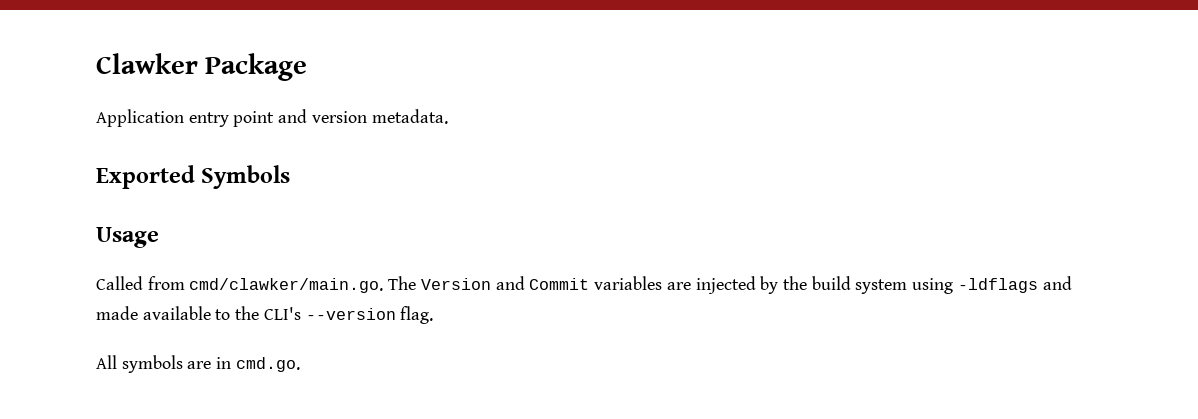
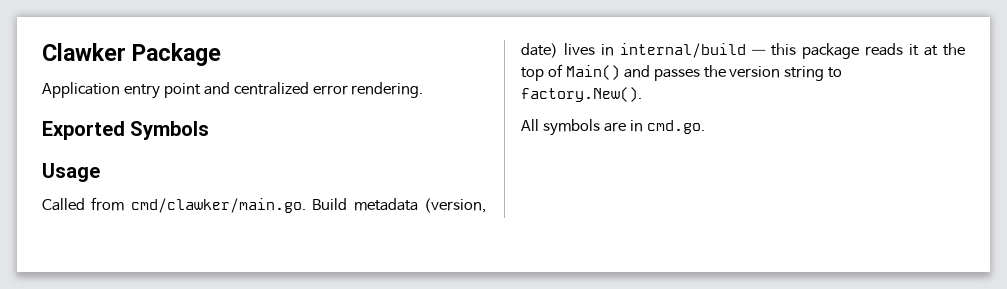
- Application entry point and version metadata.
+ Application entry point and centralized error rendering.
- Called from cmd/clawker/main.go. The Version and Commit variables are injected by the build system using -ldflags and made available to the CLI's --version flag.
+ Called from cmd/clawker/main.go. Build metadata (version, date) lives in internal/build — this package reads it at the top of Main() and passes the version string to factory.New().

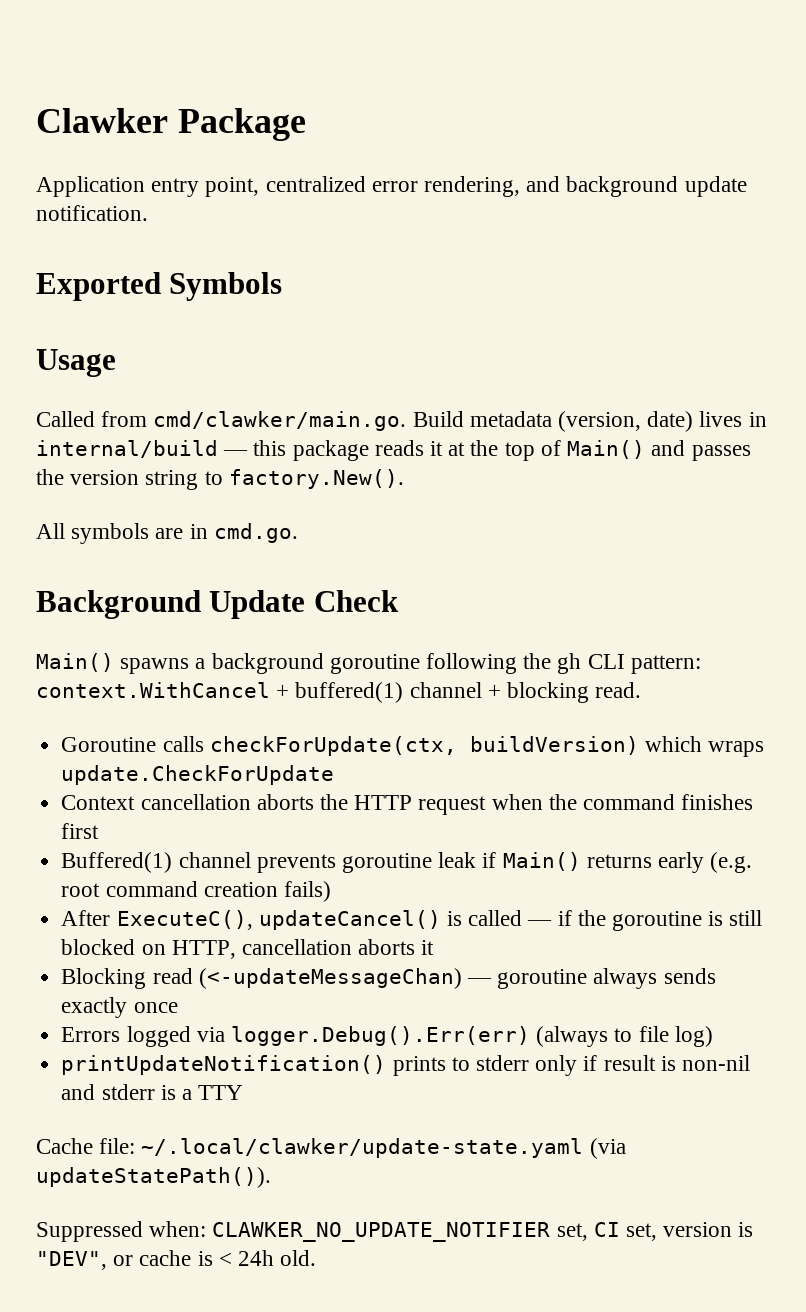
- Application entry point and centralized error rendering.
+ Application entry point, centralized error rendering, and background update notification.
+ Background Update Check
+ Main() spawns a background goroutine following the gh CLI pattern: context.WithCancel + buffered(1) channel + blocking read.
+ Goroutine calls checkForUpdate(ctx, buildVersion) which wraps update.CheckForUpdate
+ Context cancellation aborts the HTTP request when the command finishes first
+ Buffered(1) channel prevents goroutine leak if Main() returns early (e.g. root command creation fails)
+ After ExecuteC(), updateCancel() is called — if the goroutine is still blocked on HTTP, cancellation aborts it
+ Blocking read (<-updateMessageChan) — goroutine always sends exactly once
+ Errors logged via logger.Debug().Err(err) (always to file log)
+ printUpdateNotification() prints to stderr only if result is non-nil and stderr is a TTY
+ Cache file: ~/.local/clawker/update-state.yaml (via updateStatePath()).
+ Suppressed when: CLAWKER_NO_UPDATE_NOTIFIER set, CI set, version is "DEV", or cache is < 24h old.

